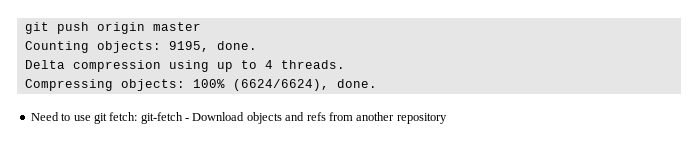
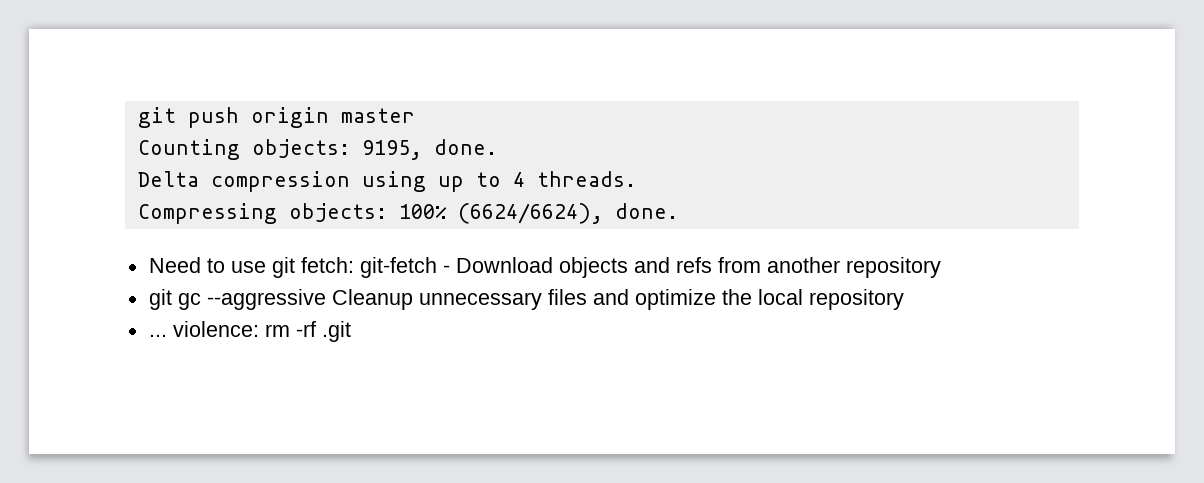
+ git gc --aggressive Cleanup unnecessary files and optimize the local repository
+ ... violence: rm -rf .git

